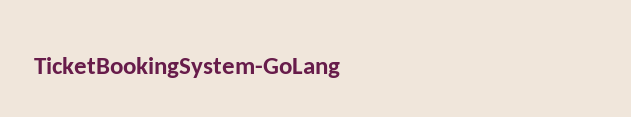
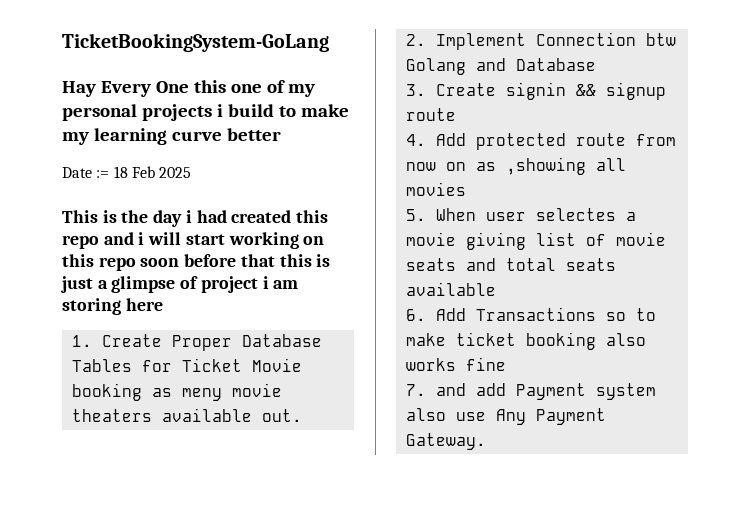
+ Hay Every One this one of my personal projects i build to make my learning curve better
+ Date := 18 Feb 2025
+ This is the day i had created this repo and i will start working on this repo soon before that this is just a glimpse of project i am storing here
+ 1. Create Proper Database Tables for Ticket Movie booking as meny movie theaters available out.
+ 2. Implement Connection btw Golang and Database
+ 3. Create signin && signup route
+ 4. Add protected route from now on as ,showing all movies
+ 5. When user selectes a movie giving list of movie seats and total seats available
+ 6. Add Transactions so to make ticket booking also works fine
+ 7. and add Payment system also use Any Payment Gateway.

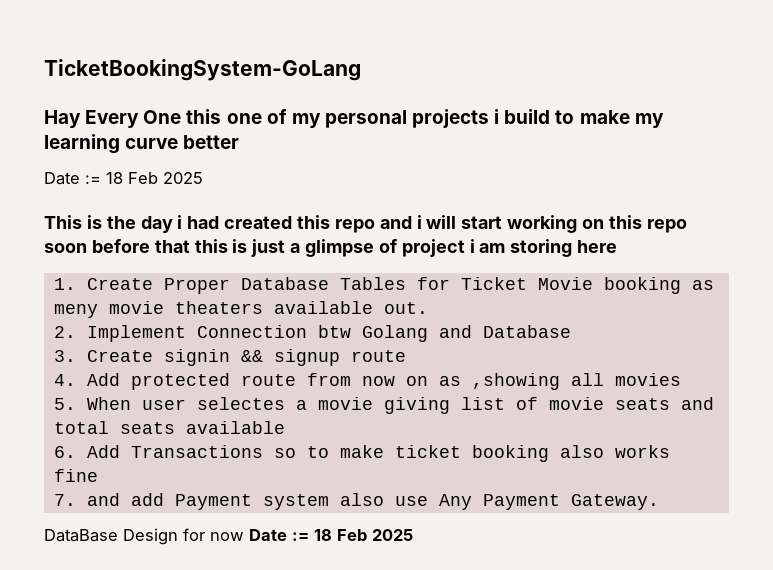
+ DataBase Design for now Date := 18 Feb 2025

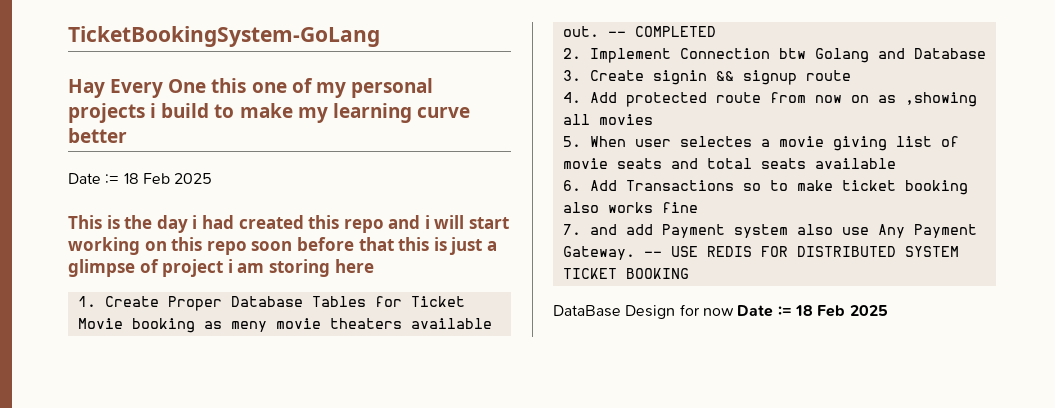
+ -- COMPLETED
+ -- USE REDIS FOR DISTRIBUTED SYSTEM TICKET BOOKING

